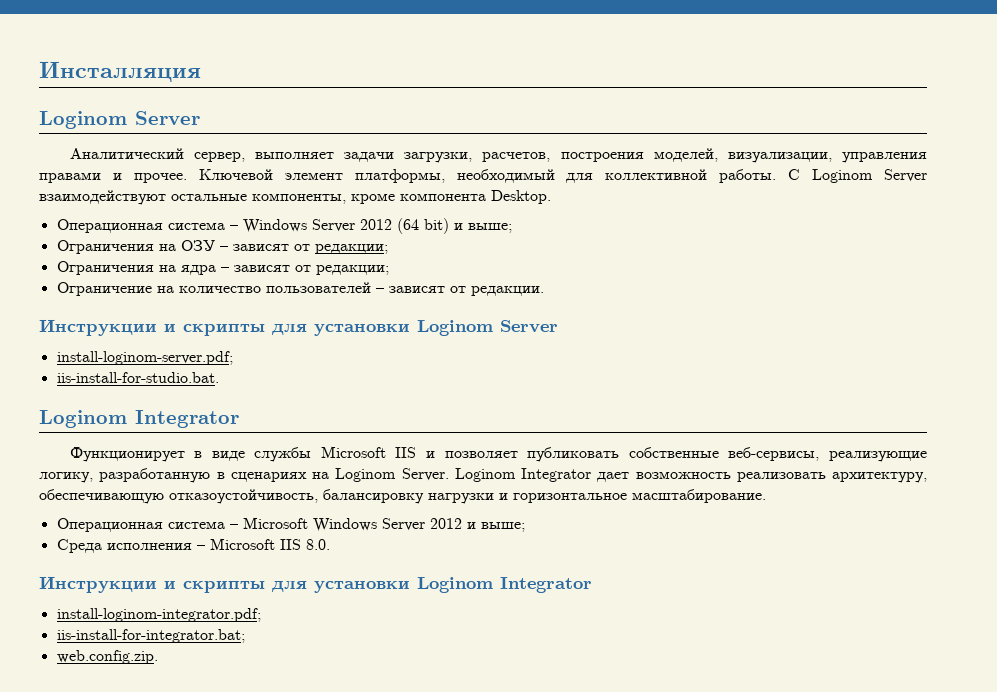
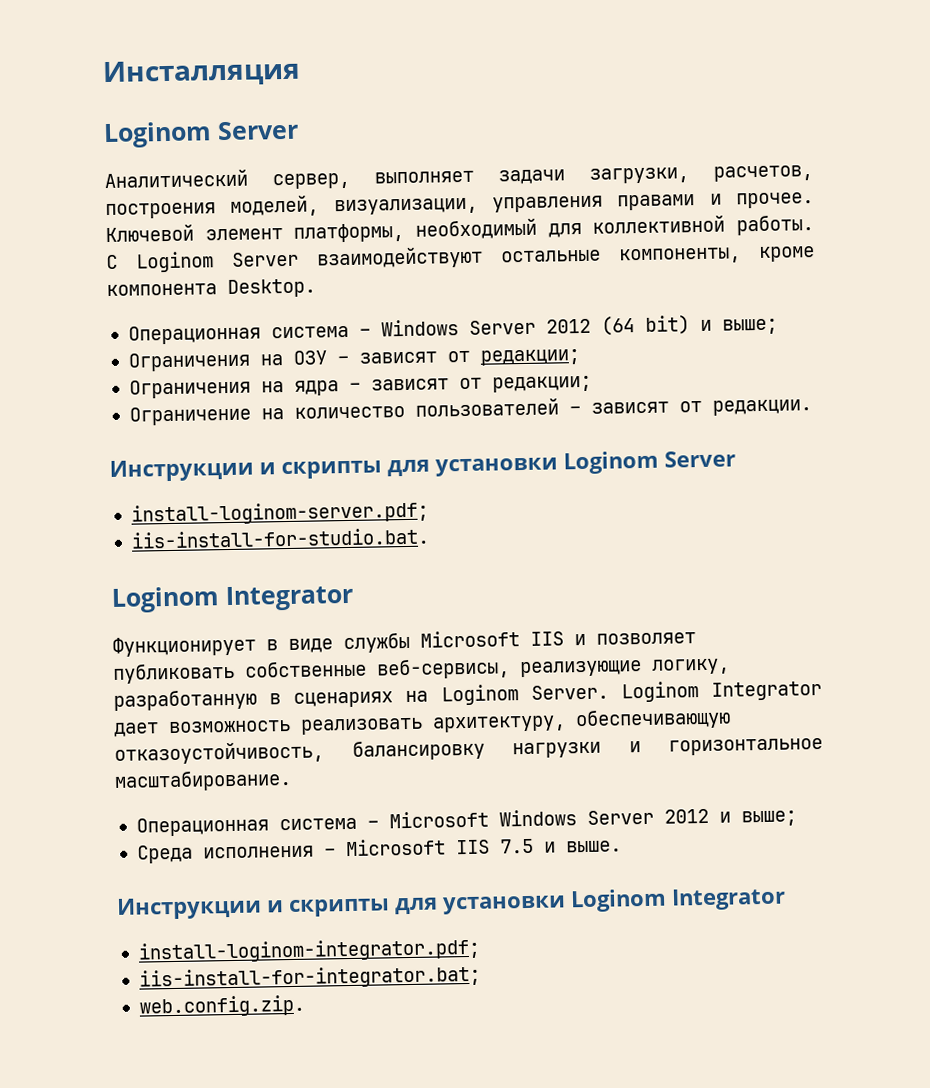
- Среда исполнения – Microsoft IIS 8.0.
+ Среда исполнения – Microsoft IIS 7.5 и выше.

